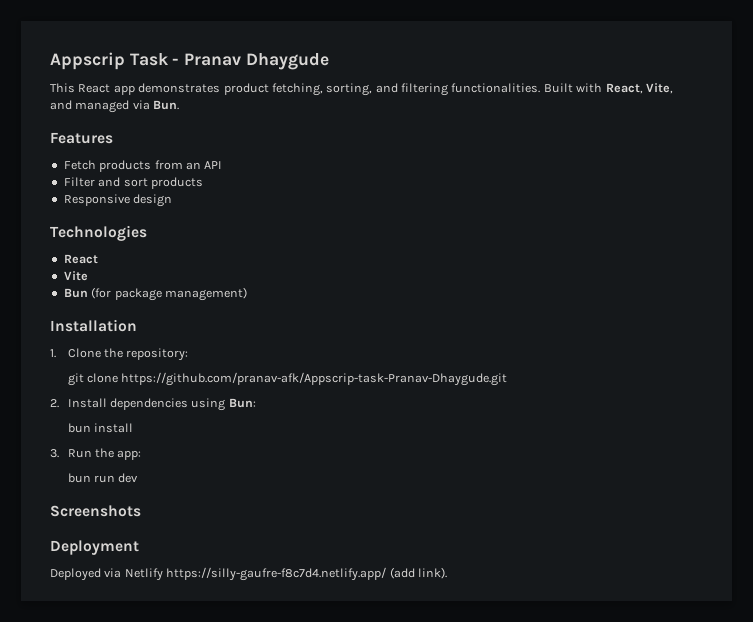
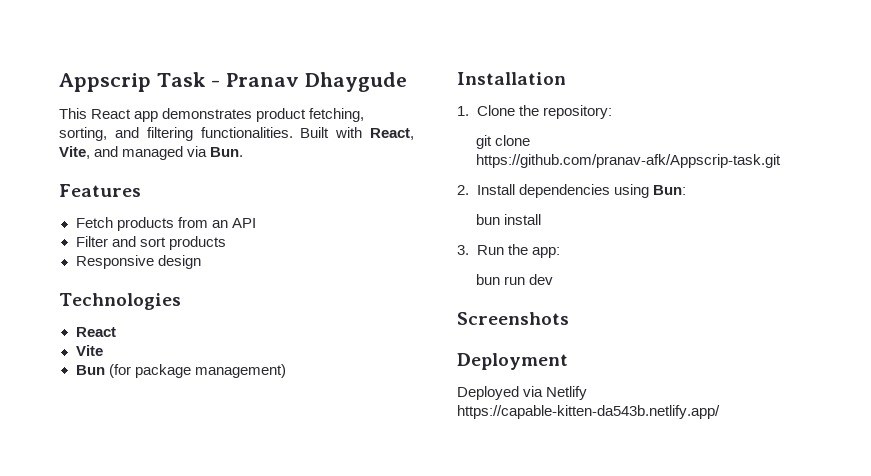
- git clone https://github.com/pranav-afk/Appscrip-task-Pranav-Dhaygude.git
+ git clone https://github.com/pranav-afk/Appscrip-task.git
- Deployed via Netlify https://silly-gaufre-f8c7d4.netlify.app/ (add link).
+ Deployed via Netlify https://capable-kitten-da543b.netlify.app/

